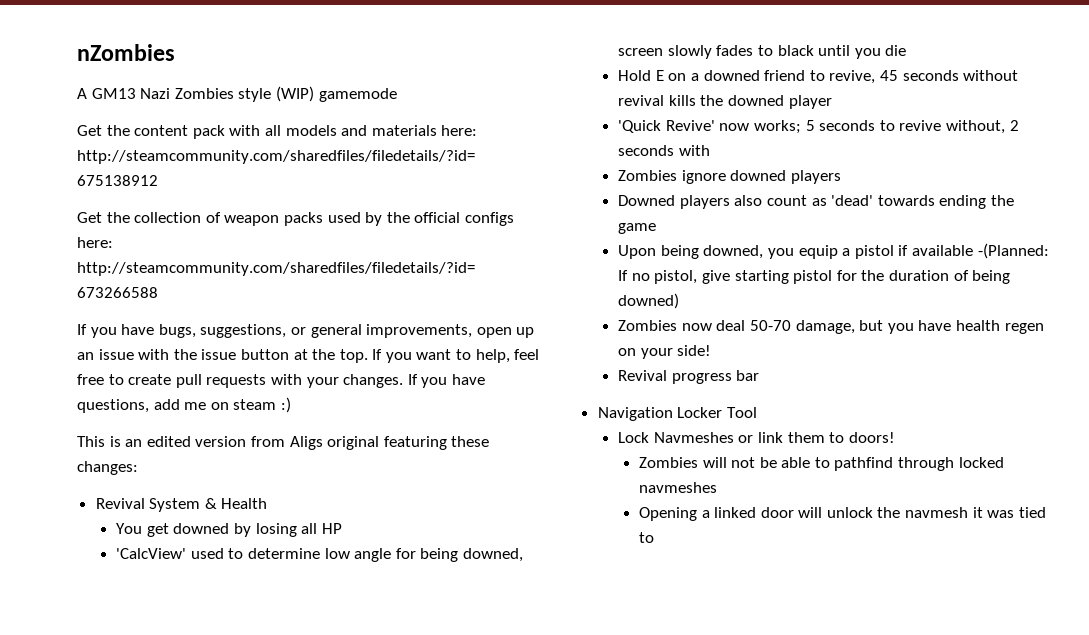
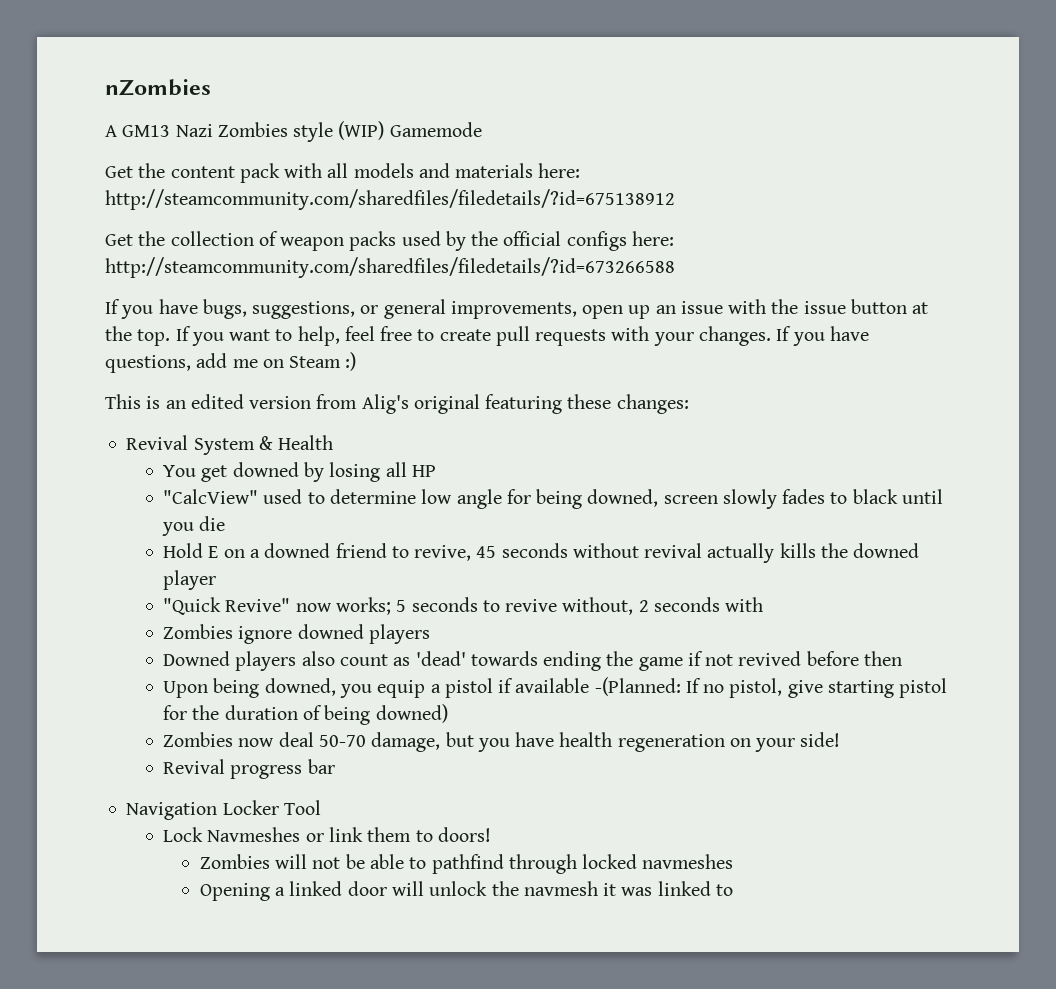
- A GM13 Nazi Zombies style (WIP) gamemode
+ A GM13 Nazi Zombies style (WIP) Gamemode
- If you have questions, add me on steam :)
+ If you have questions, add me on Steam :)
- This is an edited version from Aligs original featuring these changes:
+ This is an edited version from Alig's original featuring these changes:
- 'CalcView' used to determine low angle for being downed, screen slowly fades to black until you die
+ "CalcView" used to determine low angle for being downed, screen slowly fades to black until you die
- Hold E on a downed friend to revive, 45 seconds without revival kills the downed player
+ Hold E on a downed friend to revive, 45 seconds without revival actually kills the downed player
- 'Quick Revive' now works; 5 seconds to revive without, 2 seconds with
+ "Quick Revive" now works; 5 seconds to revive without, 2 seconds with
- Downed players also count as 'dead' towards ending the game
+ Downed players also count as 'dead' towards ending the game if not revived before then
- Zombies now deal 50-70 damage, but you have health regen on your side!
+ Zombies now deal 50-70 damage, but you have health regeneration on your side!
- Opening a linked door will unlock the navmesh it was tied to
+ Opening a linked door will unlock the navmesh it was linked to

